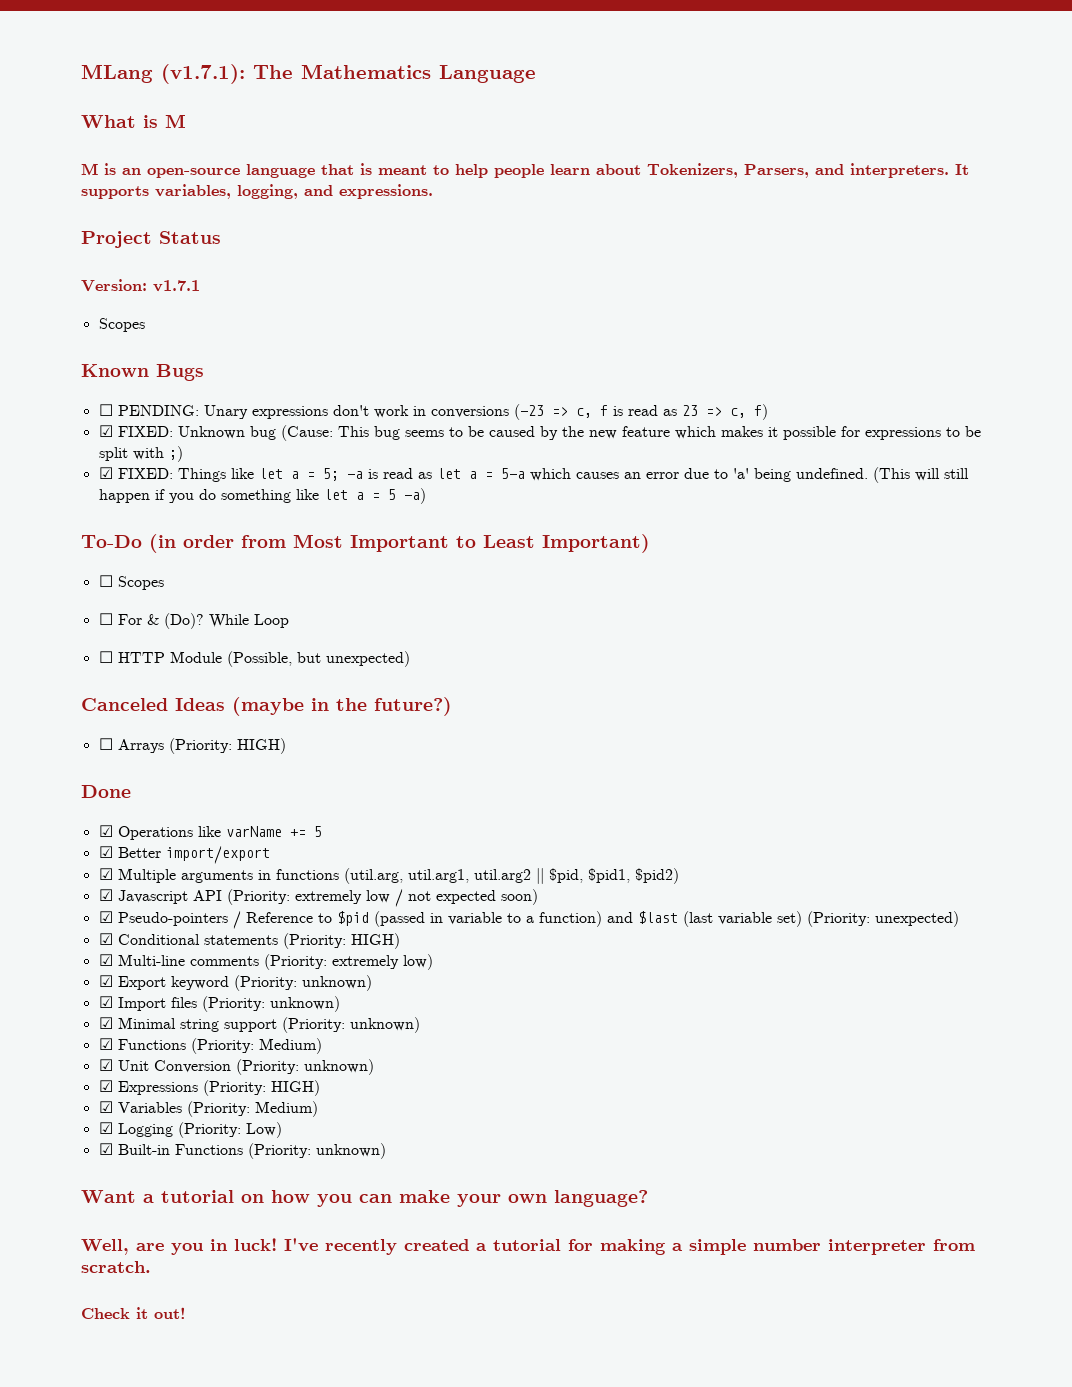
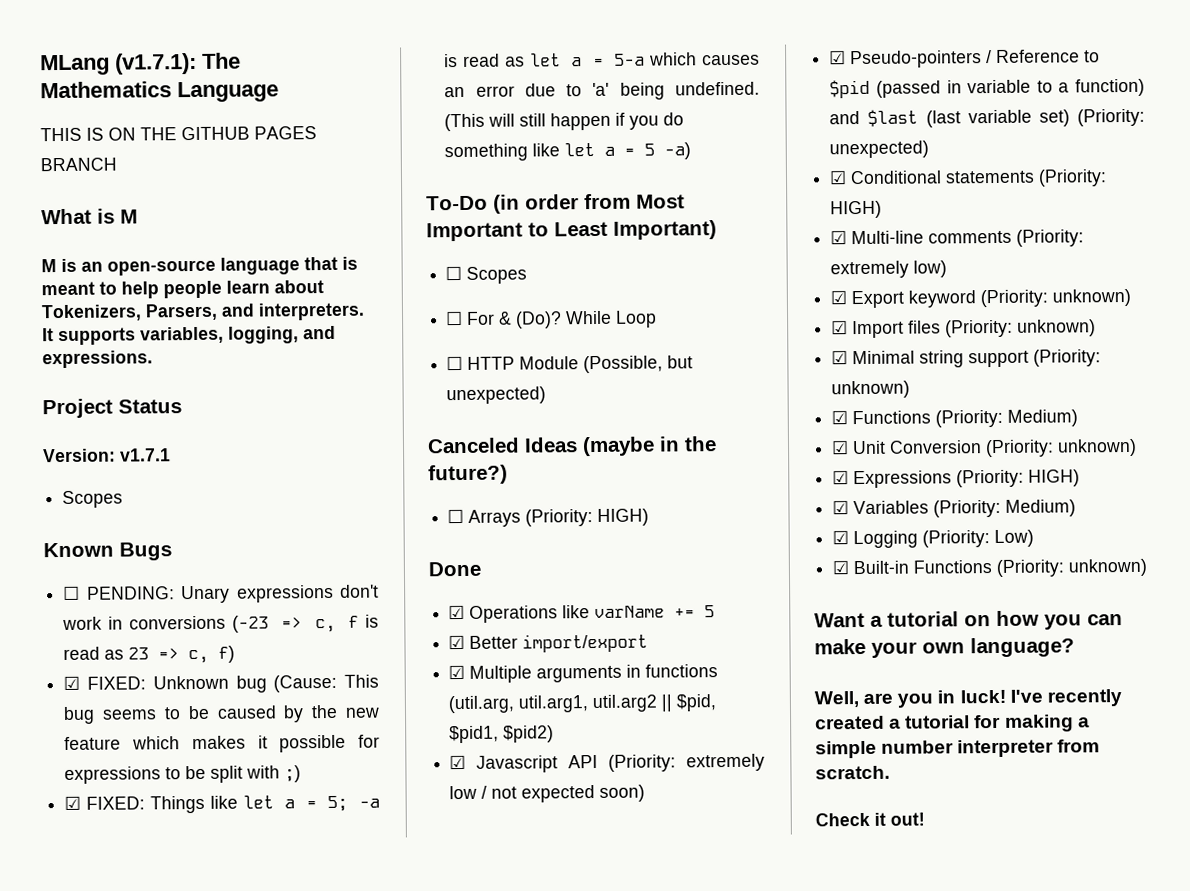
+ THIS IS ON THE GITHUB PAGES BRANCH

